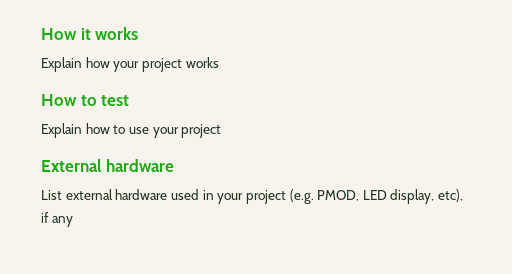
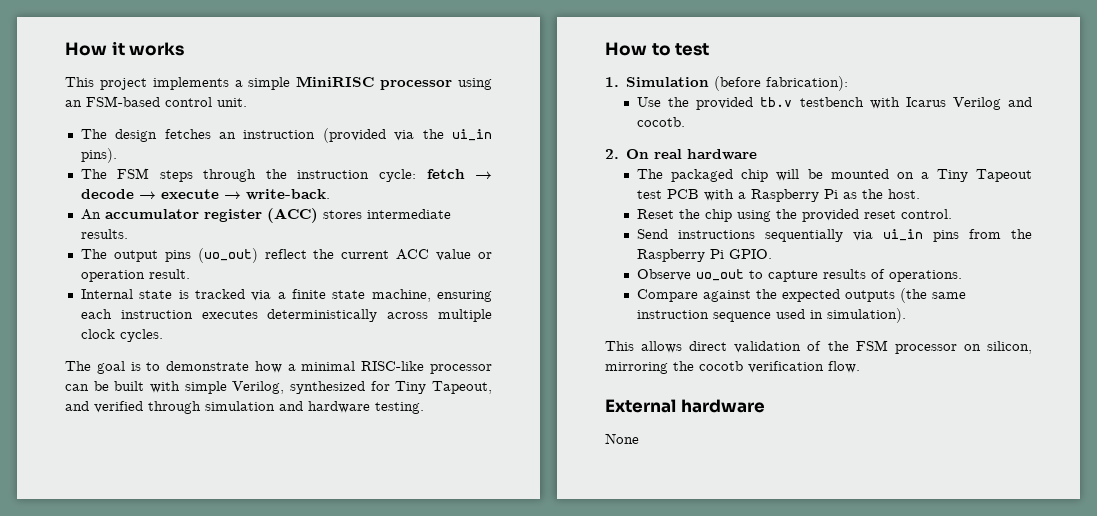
- Explain how your project works
+ This project implements a simple MiniRISC processor using an FSM-based control unit.
+ The design fetches an instruction (provided via the ui_in pins).
+ The FSM steps through the instruction cycle: fetch → decode → execute → write-back.
+ An accumulator register (ACC) stores intermediate results.
+ The output pins (uo_out) reflect the current ACC value or operation result.
+ Internal state is tracked via a finite state machine, ensuring each instruction executes deterministically across multiple clock cycles.
+ The goal is to demonstrate how a minimal RISC-like processor can be built with simple Verilog, synthesized for Tiny Tapeout, and verified through simulation and hardware testing.
  How to test
- Explain how to use your project
+ 1. Simulation (before fabrication):
+ Use the provided tb.v testbench with Icarus Verilog and cocotb.
+ 2. On real hardware
+ The packaged chip will be mounted on a Tiny Tapeout test PCB with a Raspberry Pi as the host.
+ Reset the chip using the provided reset control.
+ Send instructions sequentially via ui_in pins from the Raspberry Pi GPIO.
+ Observe uo_out to capture results of operations.
+ Compare against the expected outputs (the same instruction sequence used in simulation).
+ This allows direct validation of the FSM processor on silicon, mirroring the cocotb verification flow.
  External hardware
- List external hardware used in your project (e.g. PMOD, LED display, etc), if any
+ None

